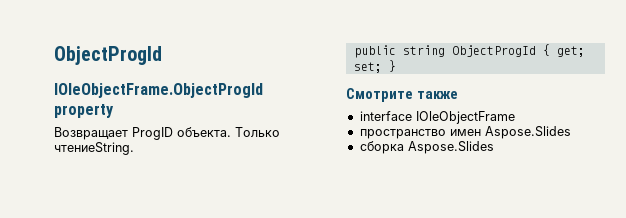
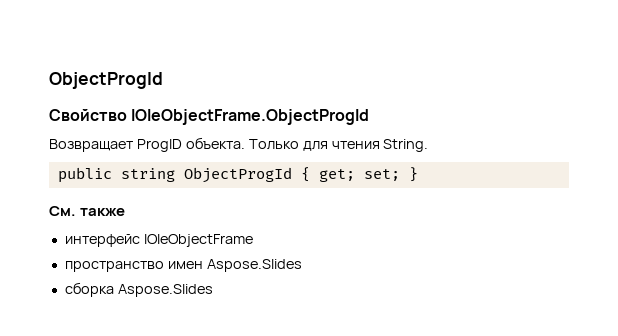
- IOleObjectFrame.ObjectProgId property
+ Свойство IOleObjectFrame.ObjectProgId
- Только чтениеString.
+ Только для чтения String.
- Смотрите также
+ См. также
- interface IOleObjectFrame
+ интерфейс IOleObjectFrame

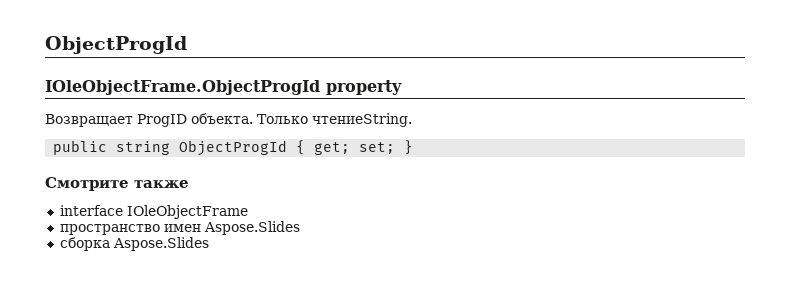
- Свойство IOleObjectFrame.ObjectProgId
+ IOleObjectFrame.ObjectProgId property
- Только для чтения String.
+ Только чтениеString.
- См. также
+ Смотрите также
- интерфейс IOleObjectFrame
+ interface IOleObjectFrame

